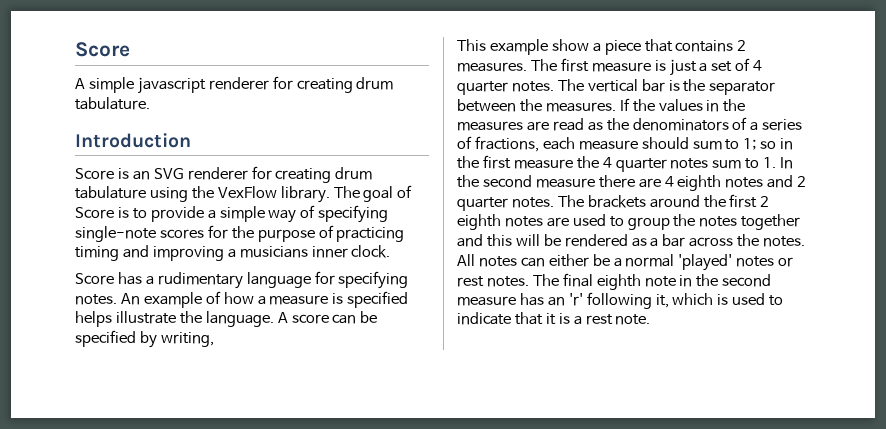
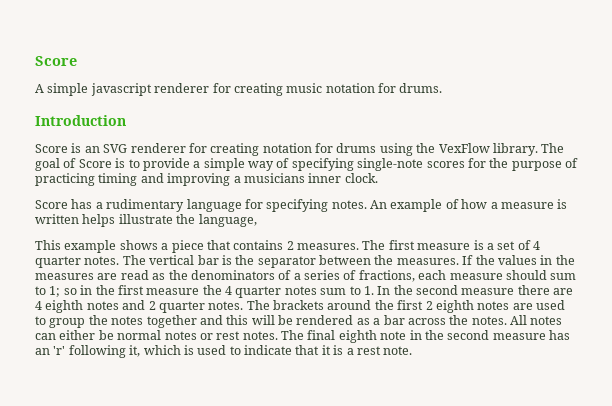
- A simple javascript renderer for creating drum tabulature.
+ A simple javascript renderer for creating music notation for drums.
- Score is an SVG renderer for creating drum tabulature using the VexFlow library.
+ Score is an SVG renderer for creating notation for drums using the VexFlow library.
- An example of how a measure is specified helps illustrate the language. A score can be specified by writing,
+ An example of how a measure is written helps illustrate the language,
- This example show a piece that contains 2 measures.
+ This example shows a piece that contains 2 measures.
- The first measure is just a set of 4 quarter notes.
+ The first measure is a set of 4 quarter notes.
- All notes can either be a normal 'played' notes or rest notes.
+ All notes can either be normal notes or rest notes.

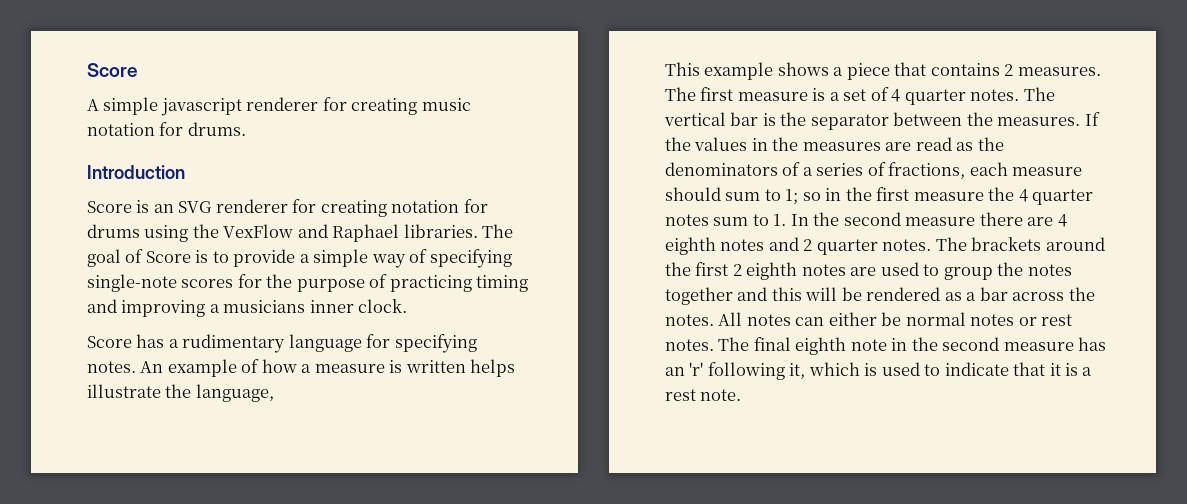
- Score is an SVG renderer for creating notation for drums using the VexFlow library.
+ Score is an SVG renderer for creating notation for drums using the VexFlow and Raphael libraries.

